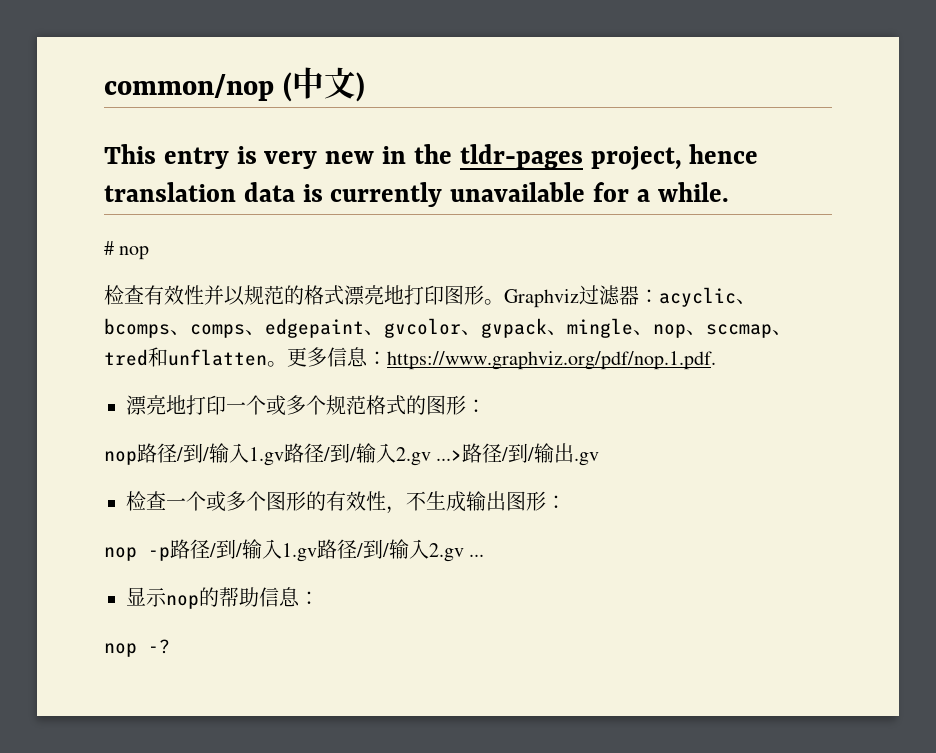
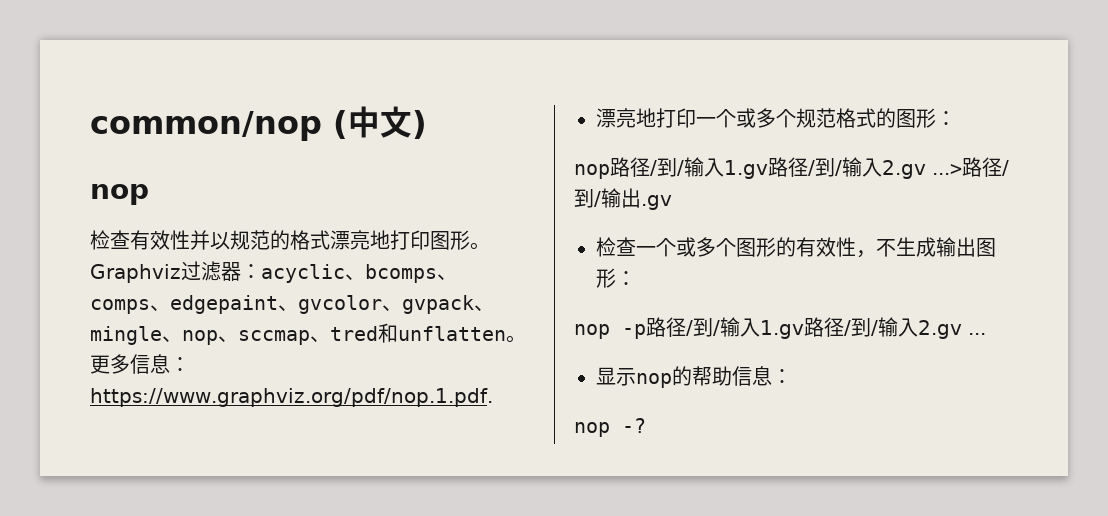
  common/nop (中文)
- This entry is very new in the tldr-pages project, hence translation data is currently unavailable for a while.
- # nop
+ nop

